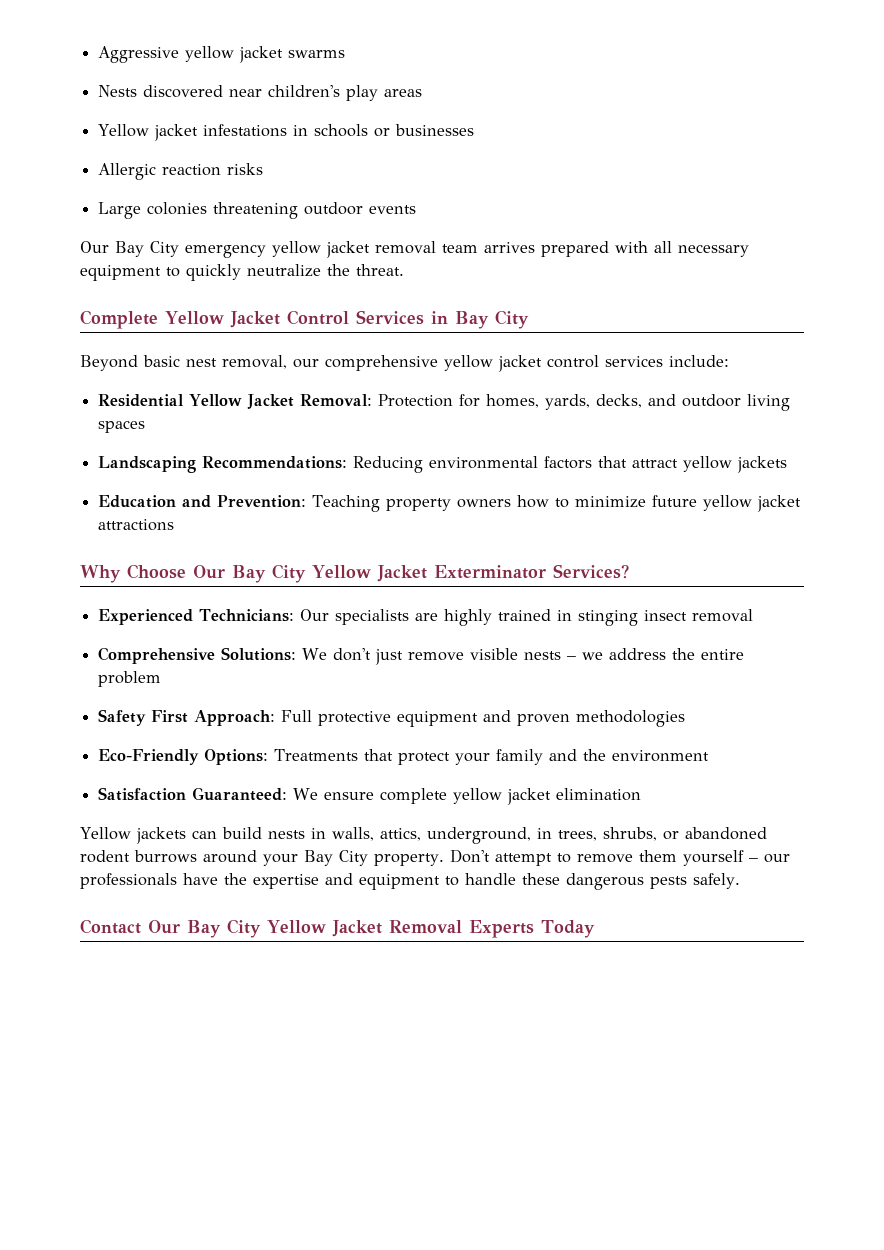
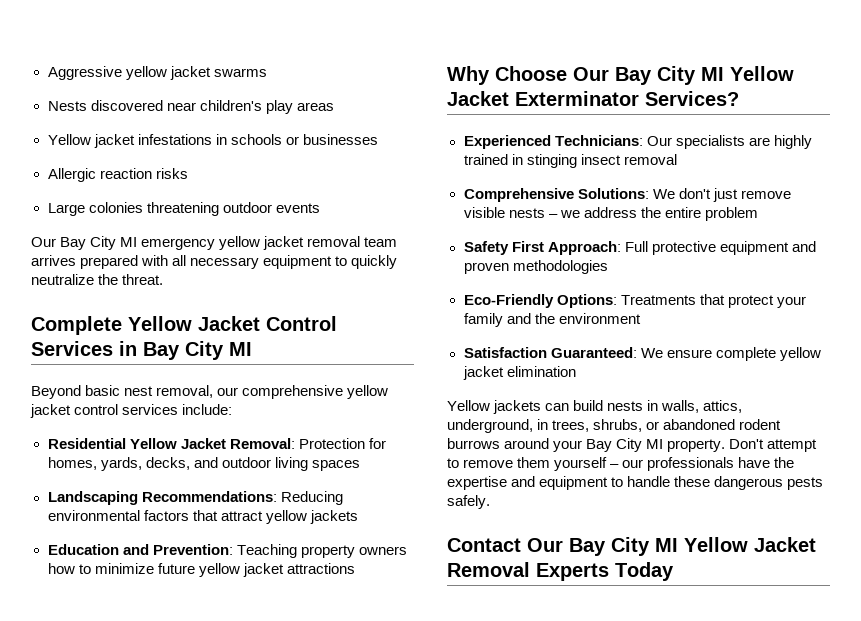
- Our Bay City emergency yellow jacket removal team arrives prepared with all necessary equipment to quickly neutralize the threat.
+ Our Bay City MI emergency yellow jacket removal team arrives prepared with all necessary equipment to quickly neutralize the threat.
- Complete Yellow Jacket Control Services in Bay City
+ Complete Yellow Jacket Control Services in Bay City MI
- Why Choose Our Bay City Yellow Jacket Exterminator Services?
+ Why Choose Our Bay City MI Yellow Jacket Exterminator Services?
- Yellow jackets can build nests in walls, attics, underground, in trees, shrubs, or abandoned rodent burrows around your Bay City property.
+ Yellow jackets can build nests in walls, attics, underground, in trees, shrubs, or abandoned rodent burrows around your Bay City MI property.
- Contact Our Bay City Yellow Jacket Removal Experts Today
+ Contact Our Bay City MI Yellow Jacket Removal Experts Today

